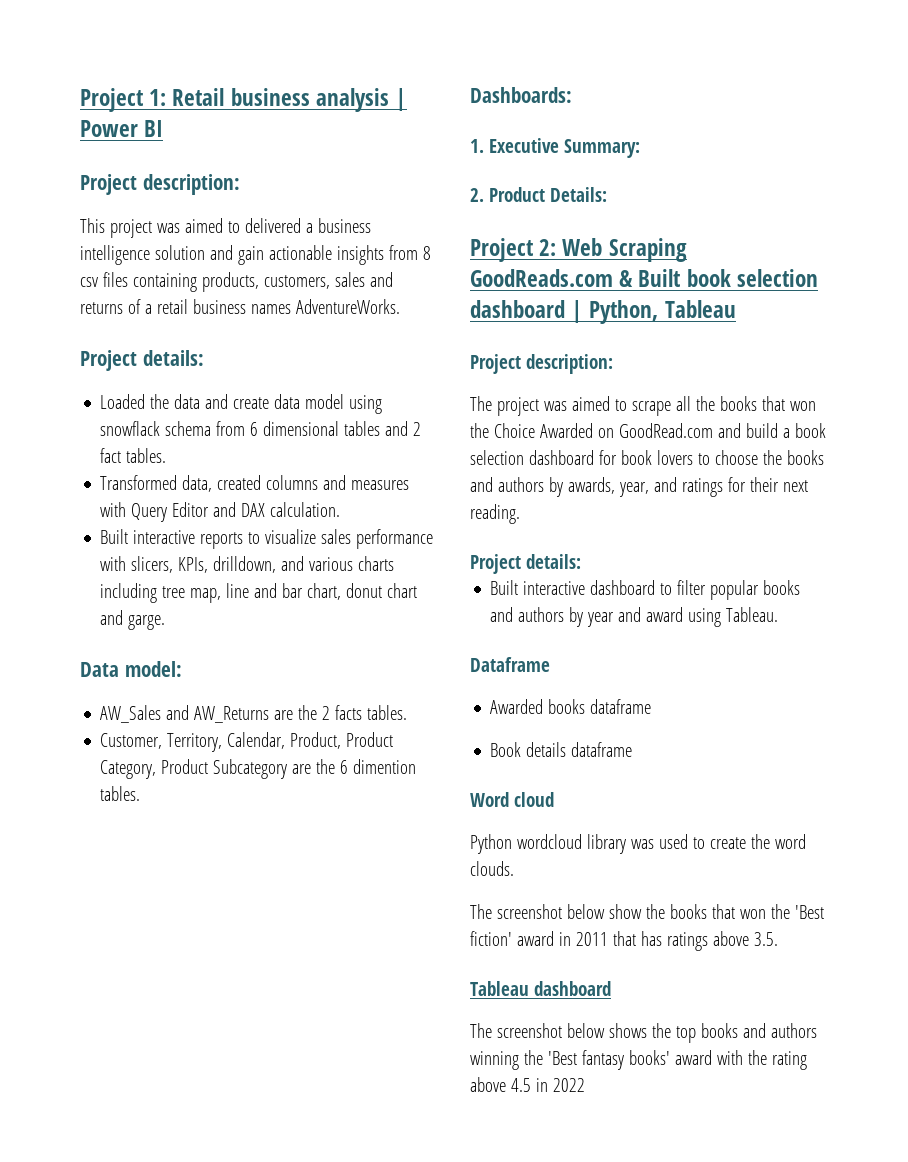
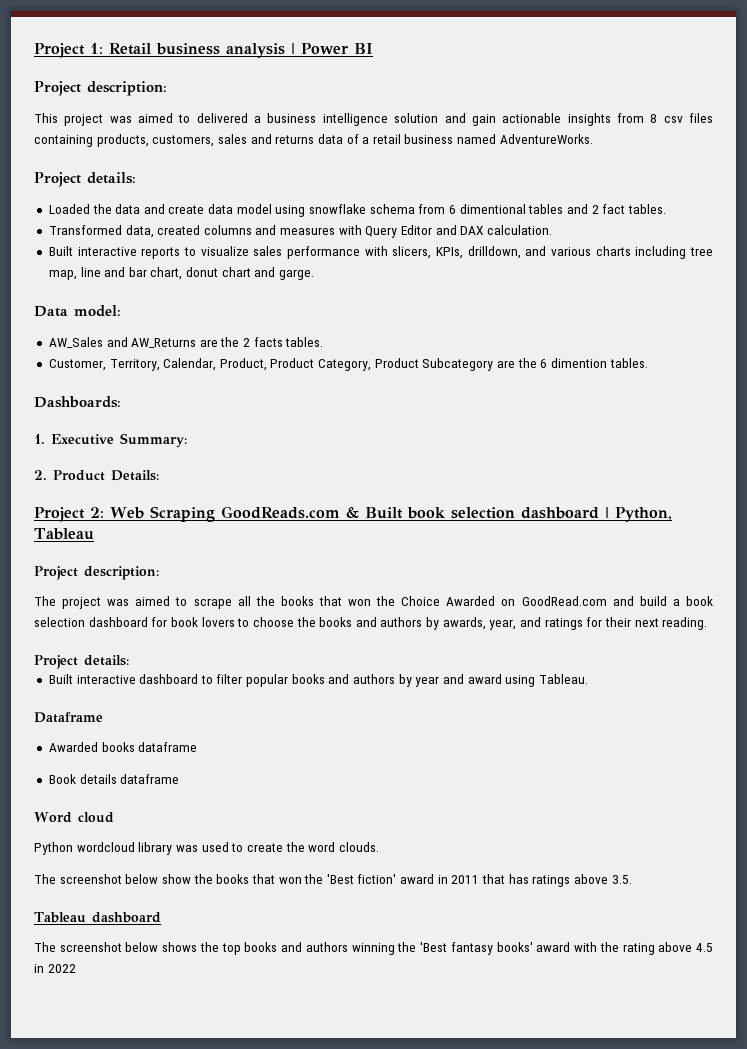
- This project was aimed to delivered a business intelligence solution and gain actionable insights from 8 csv files containing products, customers, sales and returns of a retail business names AdventureWorks.
+ This project was aimed to delivered a business intelligence solution and gain actionable insights from 8 csv files containing products, customers, sales and returns data of a retail business named AdventureWorks.
- Loaded the data and create data model using snowflack schema from 6 dimensional tables and 2 fact tables.
+ Loaded the data and create data model using snowflake schema from 6 dimentional tables and 2 fact tables.

